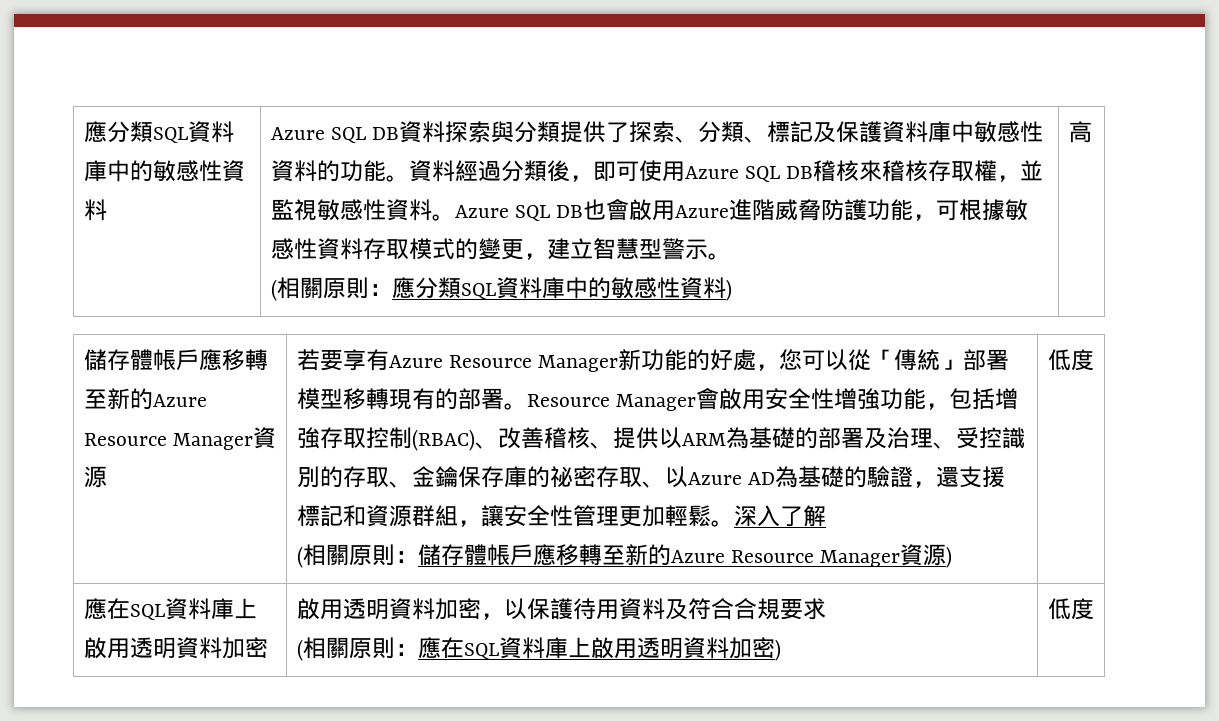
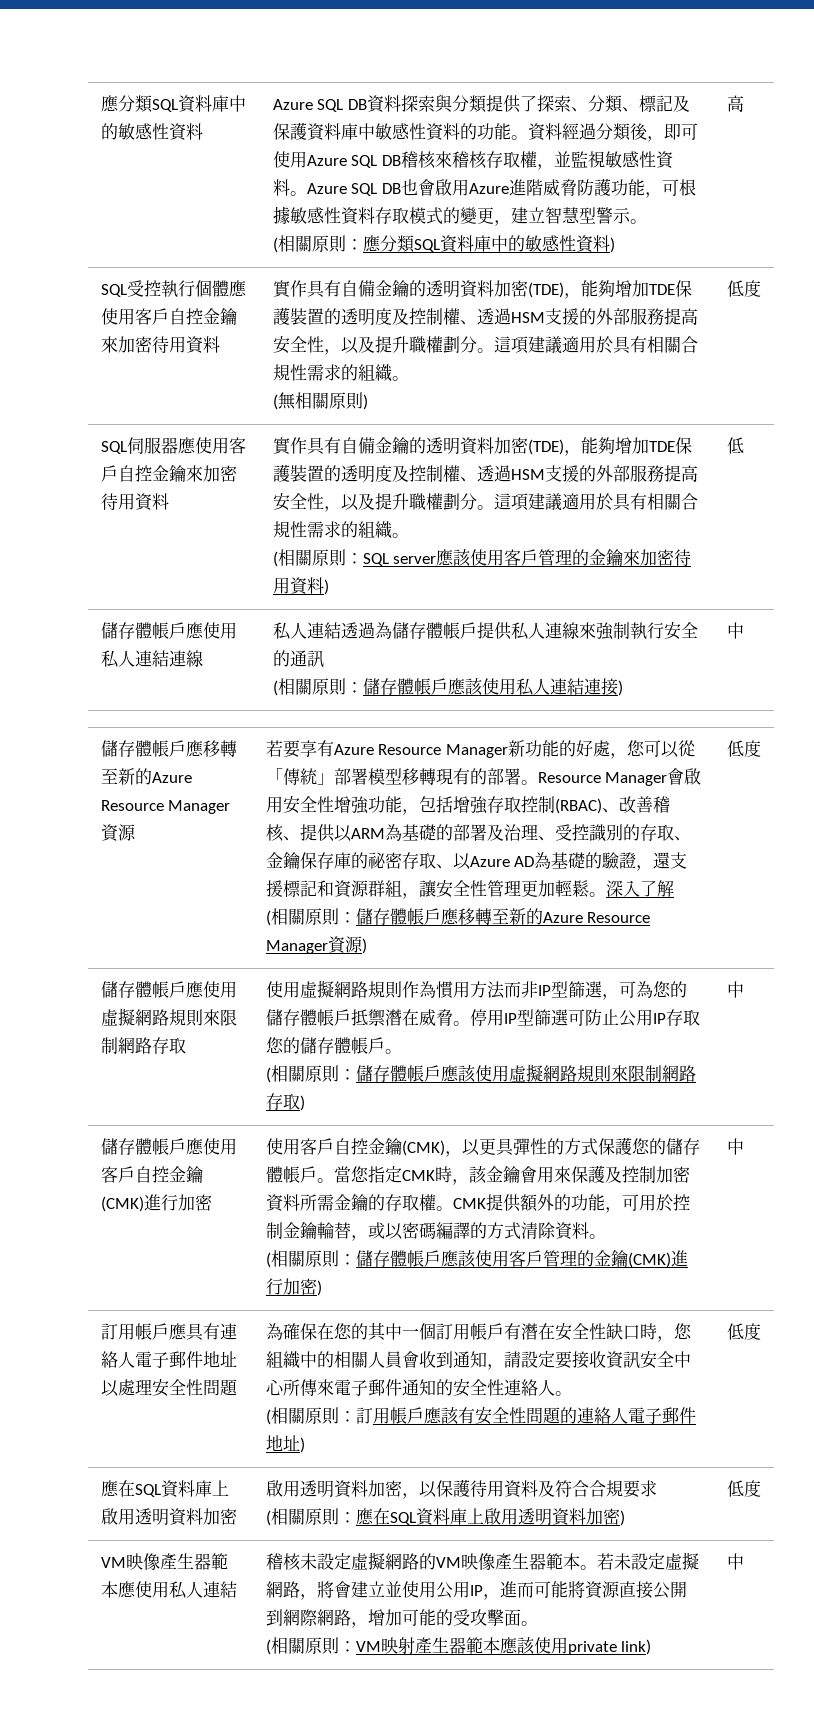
+ SQL受控執行個體應使用客戶自控金鑰來加密待用資料 | 實作具有自備金鑰的透明資料加密(TDE)，能夠增加TDE保護裝置的透明度及控制權、透過HSM支援的外部服務提高安全性，以及提升職權劃分。這項建議適用於具有相關合規性需求的組織。
+ (無相關原則) | 低度
+ SQL伺服器應使用客戶自控金鑰來加密待用資料 | 實作具有自備金鑰的透明資料加密(TDE)，能夠增加TDE保護裝置的透明度及控制權、透過HSM支援的外部服務提高安全性，以及提升職權劃分。這項建議適用於具有相關合規性需求的組織。
+ (相關原則：SQL server應該使用客戶管理的金鑰來加密待用資料) | 低
+ 儲存體帳戶應使用私人連結連線 | 私人連結透過為儲存體帳戶提供私人連線來強制執行安全的通訊
+ (相關原則：儲存體帳戶應該使用私人連結連接) | 中
+ 儲存體帳戶應使用虛擬網路規則來限制網路存取 | 使用虛擬網路規則作為慣用方法而非IP型篩選，可為您的儲存體帳戶抵禦潛在威脅。停用IP型篩選可防止公用IP存取您的儲存體帳戶。
+ (相關原則：儲存體帳戶應該使用虛擬網路規則來限制網路存取) | 中
+ 儲存體帳戶應使用客戶自控金鑰(CMK)進行加密 | 使用客戶自控金鑰(CMK)，以更具彈性的方式保護您的儲存體帳戶。當您指定CMK時，該金鑰會用來保護及控制加密資料所需金鑰的存取權。CMK提供額外的功能，可用於控制金鑰輪替，或以密碼編譯的方式清除資料。
+ (相關原則：儲存體帳戶應該使用客戶管理的金鑰(CMK)進行加密) | 中
+ 訂用帳戶應具有連絡人電子郵件地址以處理安全性問題 | 為確保在您的其中一個訂用帳戶有潛在安全性缺口時，您組織中的相關人員會收到通知，請設定要接收資訊安全中心所傳來電子郵件通知的安全性連絡人。
+ (相關原則：訂用帳戶應該有安全性問題的連絡人電子郵件地址) | 低度
+ VM映像產生器範本應使用私人連結 | 稽核未設定虛擬網路的VM映像產生器範本。若未設定虛擬網路，將會建立並使用公用IP，進而可能將資源直接公開到網際網路，增加可能的受攻擊面。
+ (相關原則：VM映射產生器範本應該使用private link) | 中

